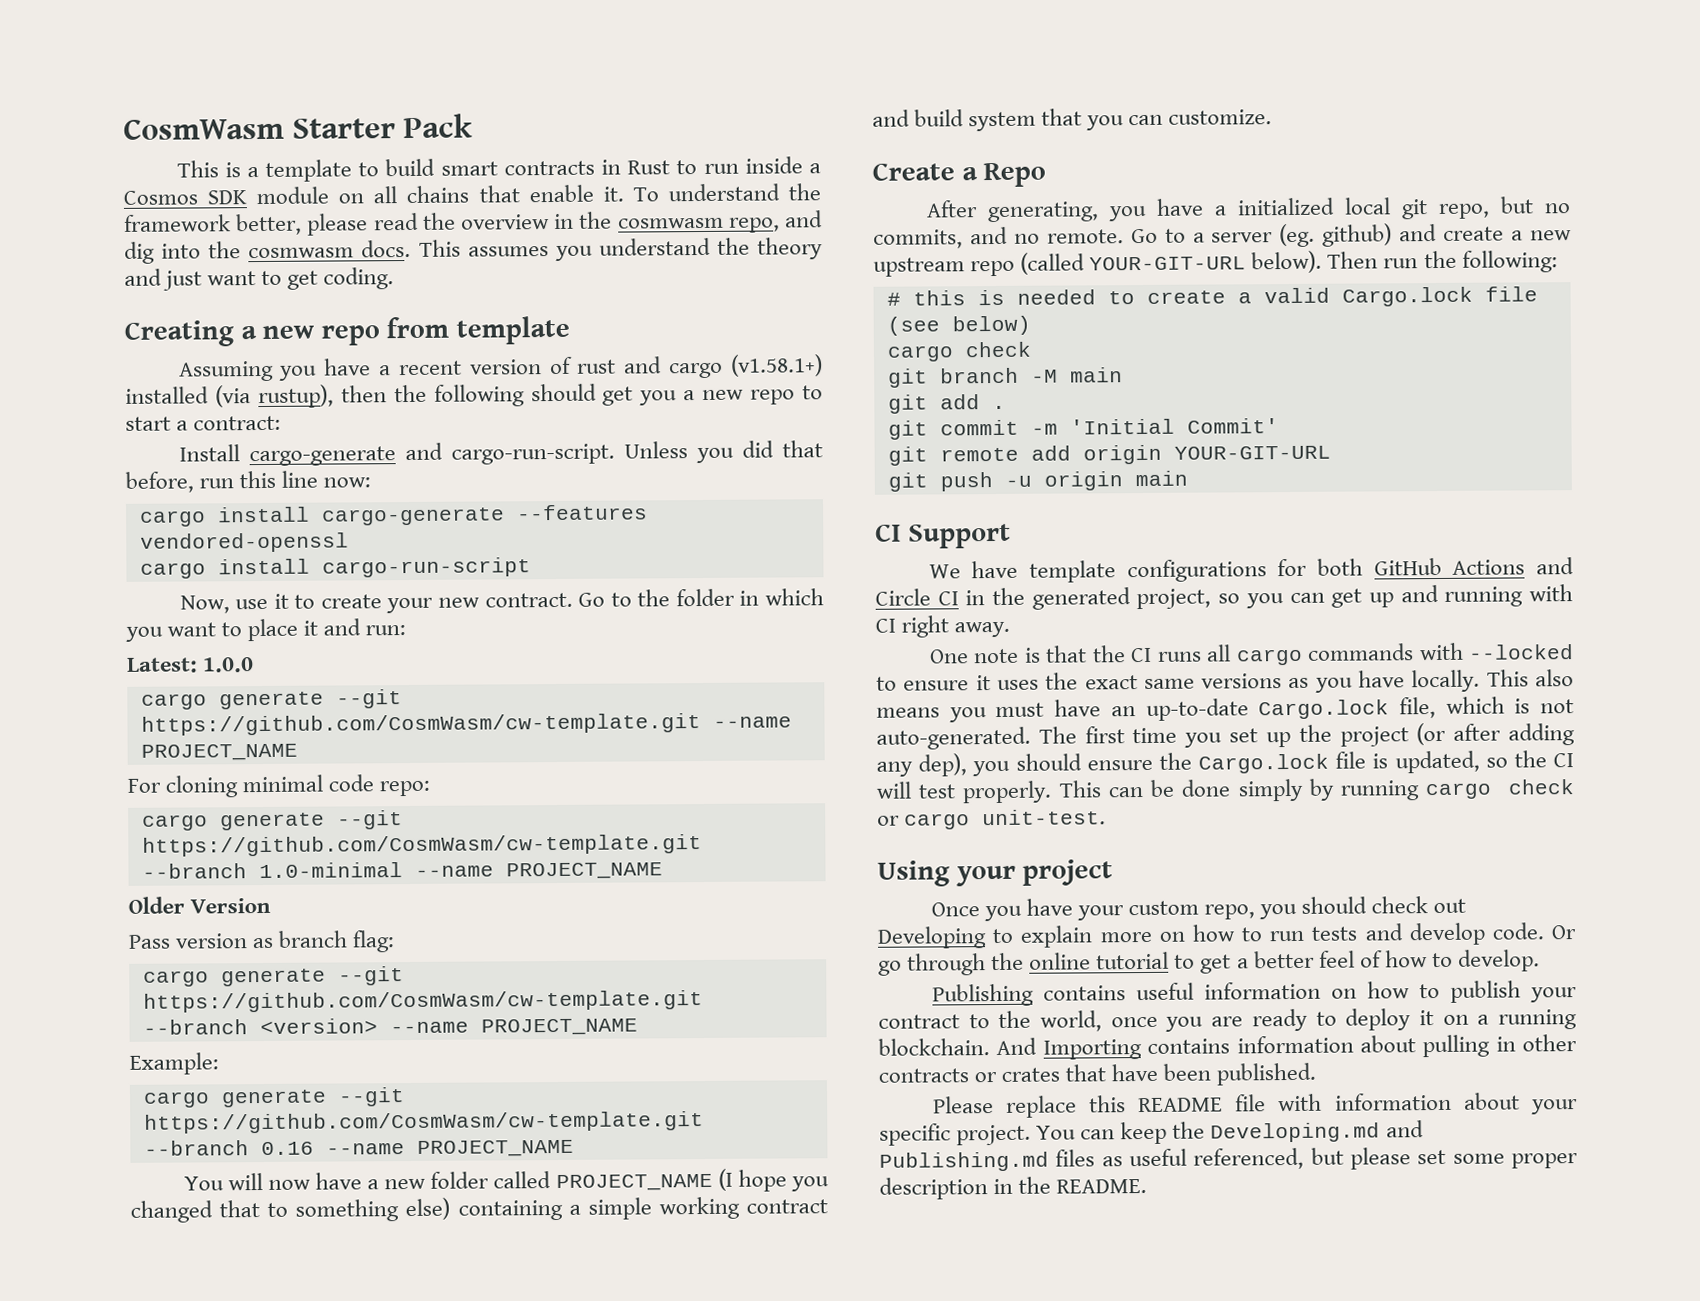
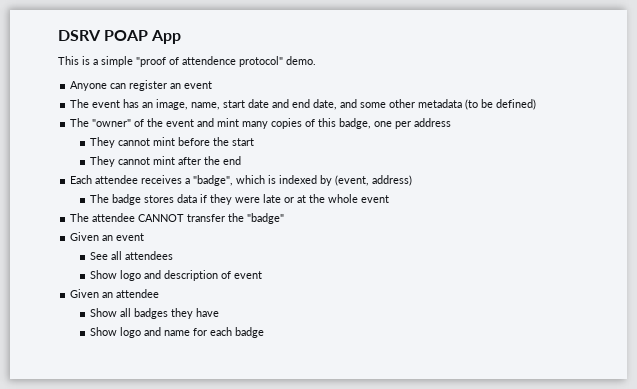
- CosmWasm Starter Pack
+ DSRV POAP App
- This is a template to build smart contracts in Rust to run inside a Cosmos SDK module on all chains that enable it. To understand the framework better, please read the overview in the cosmwasm repo, and dig into the cosmwasm docs. This assumes you understand the theory and just want to get coding.
- Creating a new repo from template
- Assuming you have a recent version of rust and cargo (v1.58.1+) installed (via rustup), then the following should get you a new repo to start a contract:
- Install cargo-generate and cargo-run-script. Unless you did that before, run this line now:
- cargo install cargo-generate --features vendored-openssl
- cargo install cargo-run-script
- Now, use it to create your new contract. Go to the folder in which you want to place it and run:
- Latest: 1.0.0
- cargo generate --git https://github.com/CosmWasm/cw-template.git --name PROJECT_NAME
- For cloning minimal code repo:
- cargo generate --git https://github.com/CosmWasm/cw-template.git --branch 1.0-minimal --name PROJECT_NAME
- Older Version
- Pass version as branch flag:
- cargo generate --git https://github.com/CosmWasm/cw-template.git --branch <version> --name PROJECT_NAME
- Example:
- cargo generate --git https://github.com/CosmWasm/cw-template.git --branch 0.16 --name PROJECT_NAME
- You will now have a new folder called PROJECT_NAME (I hope you changed that to something else) containing a simple working contract and build system that you can customize.
- Create a Repo
- After generating, you have a initialized local git repo, but no commits, and no remote. Go to a server (eg. github) and create a new upstream repo (called YOUR-GIT-URL below). Then run the following:
- # this is needed to create a valid Cargo.lock file (see below)
- cargo check
- git branch -M main
- git add .
- git commit -m 'Initial Commit'
- git remote add origin YOUR-GIT-URL
- git push -u origin main
- CI Support
- We have template configurations for both GitHub Actions and Circle CI in the generated project, so you can get up and running with CI right away.
- One note is that the CI runs all cargo commands with --locked to ensure it uses the exact same versions as you have locally. This also means you must have an up-to-date Cargo.lock file, which is not auto-generated. The first time you set up the project (or after adding any dep), you should ensure the Cargo.lock file is updated, so the CI will test properly. This can be done simply by running cargo check or cargo unit-test.
- Using your project
- Once you have your custom repo, you should check out Developing to explain more on how to run tests and develop code. Or go through the online tutorial to get a better feel of how to develop.
- Publishing contains useful information on how to publish your contract to the world, once you are ready to deploy it on a running blockchain. And Importing contains information about pulling in other contracts or crates that have been published.
- Please replace this README file with information about your specific project. You can keep the Developing.md and Publishing.md files as useful referenced, but please set some proper description in the README.
+ This is a simple "proof of attendence protocol" demo.
+ Anyone can register an event
+ The event has an image, name, start date and end date, and some other metadata (to be defined)
+ The "owner" of the event and mint many copies of this badge, one per address
+ They cannot mint before the start
+ They cannot mint after the end
+ Each attendee receives a "badge", which is indexed by (event, address)
+ The badge stores data if they were late or at the whole event
+ The attendee CANNOT transfer the "badge"
+ Given an event
+ See all attendees
+ Show logo and description of event
+ Given an attendee
+ Show all badges they have
+ Show logo and name for each badge

